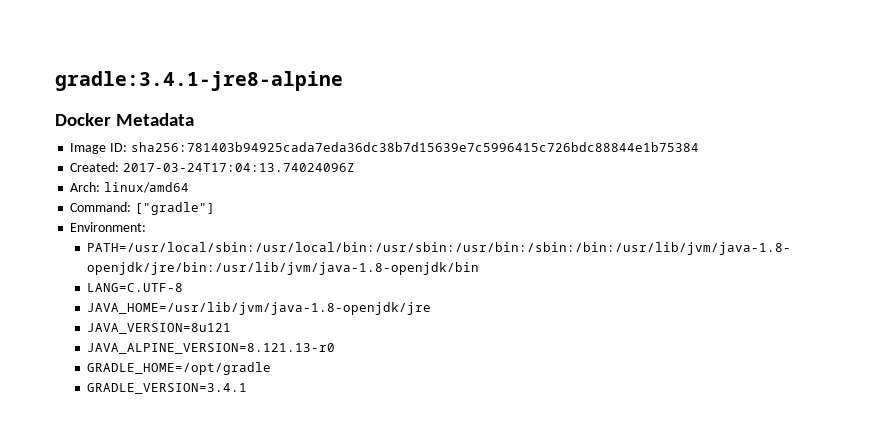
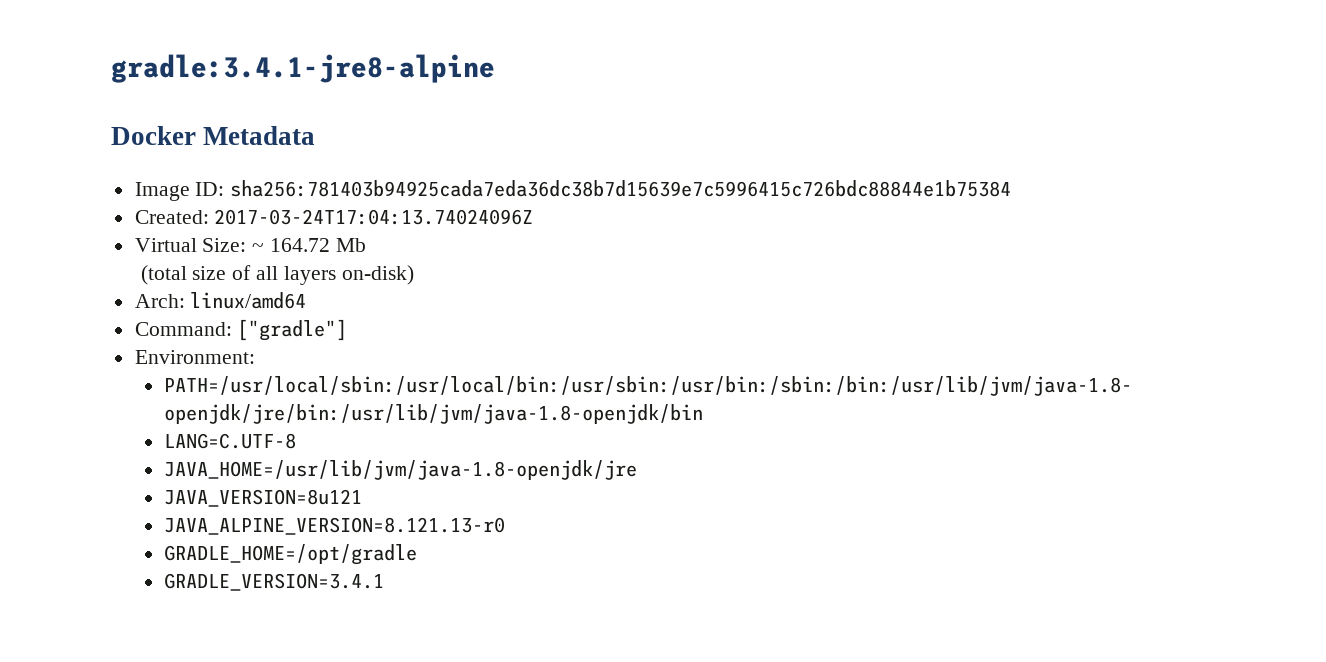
+ Virtual Size: ~ 164.72 Mb
+ (total size of all layers on-disk)

